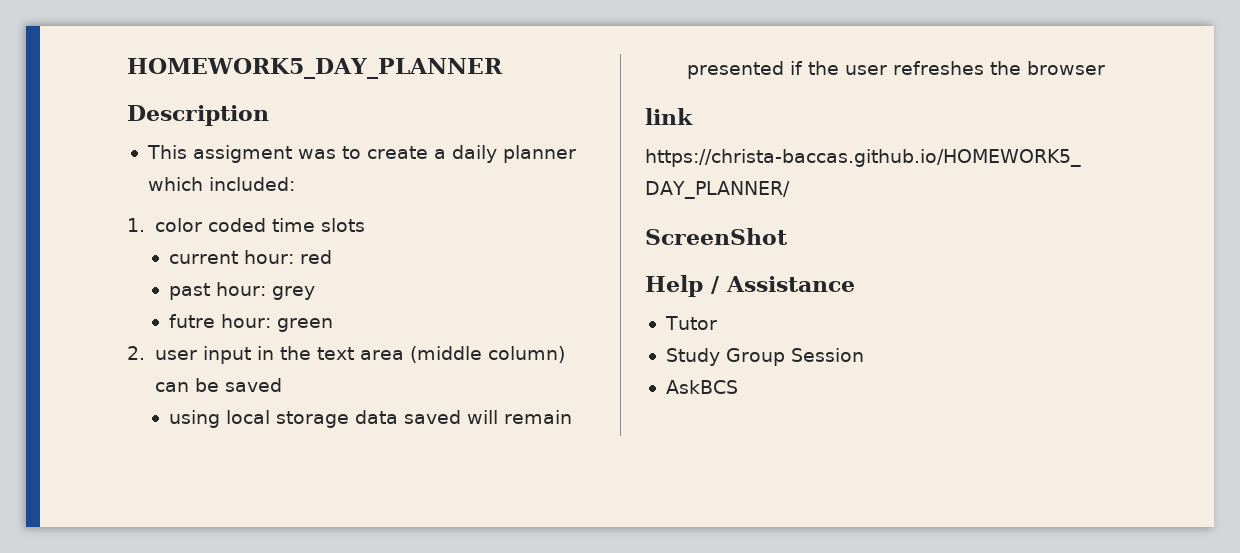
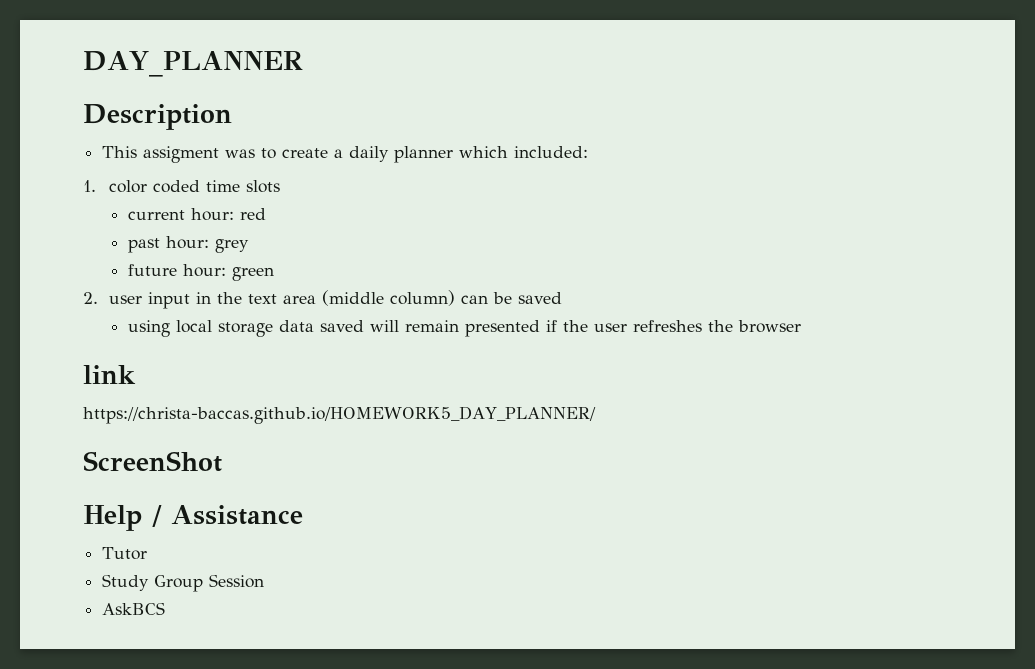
- HOMEWORK5_DAY_PLANNER
+ DAY_PLANNER
- futre hour: green
+ future hour: green

